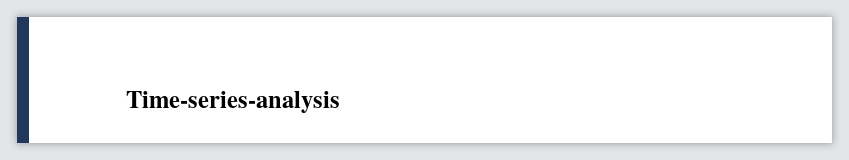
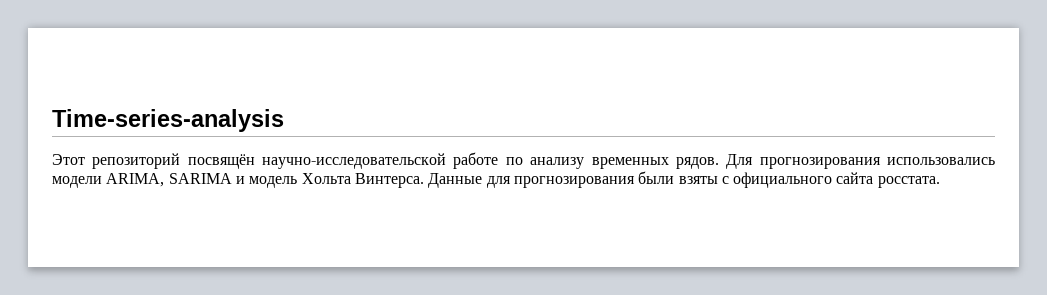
+ Этот репозиторий посвящён научно-исследовательской работе по анализу временных рядов. Для прогнозирования использовались модели ARIMA, SARIMA и модель Хольта Винтерса. Данные для прогнозирования были взяты с официального сайта росстата.

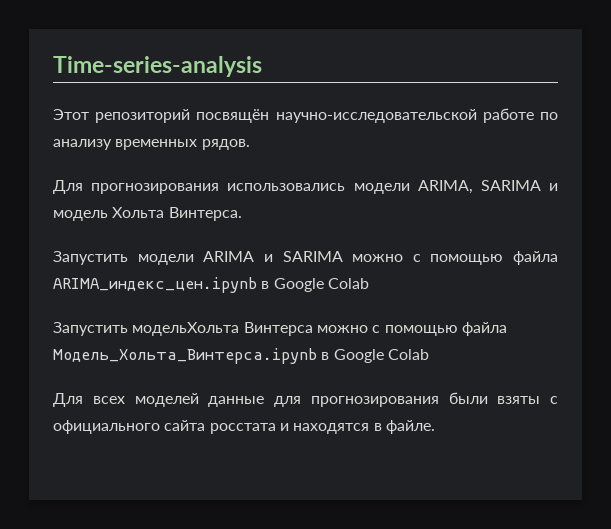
- Этот репозиторий посвящён научно-исследовательской работе по анализу временных рядов. Для прогнозирования использовались модели ARIMA, SARIMA и модель Хольта Винтерса. Данные для прогнозирования были взяты с официального сайта росстата.
+ Этот репозиторий посвящён научно-исследовательской работе по анализу временных рядов.
+ Для прогнозирования использовались модели ARIMA, SARIMA и модель Хольта Винтерса.
+ Запустить модели ARIMA и SARIMA можно с помощью файла ARIMA_индекс_цен.ipynb в Google Colab
+ Запустить модельХольта Винтерса можно с помощью файла Модель_Хольта_Винтерса.ipynb в Google Colab
+ Для всех моделей данные для прогнозирования были взяты с официального сайта росстата и находятся в файле.

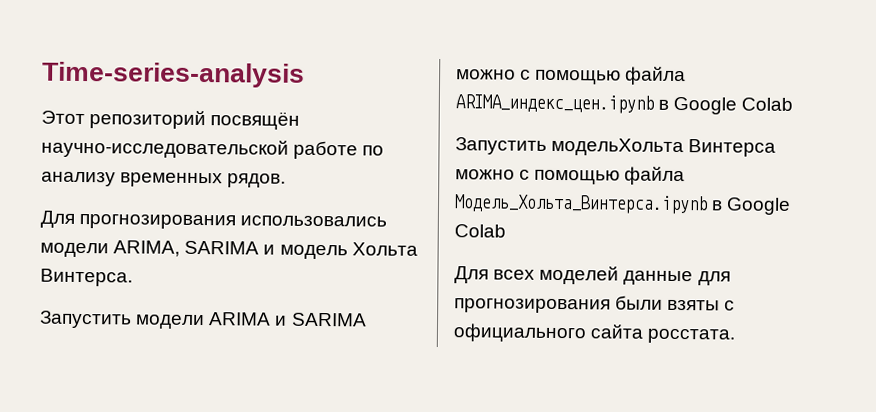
- Для всех моделей данные для прогнозирования были взяты с официального сайта росстата и находятся в файле.
+ Для всех моделей данные для прогнозирования были взяты с официального сайта росстата.

